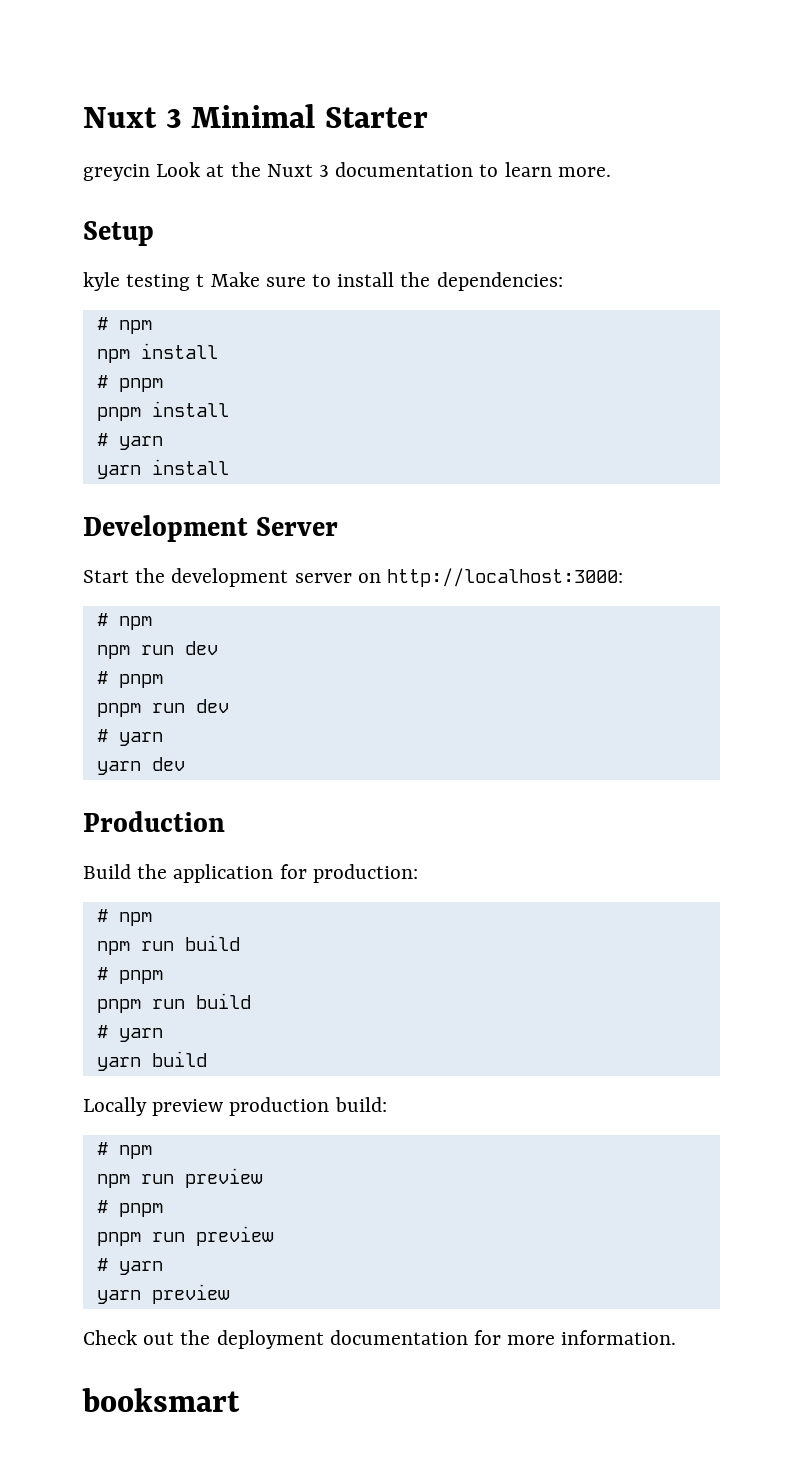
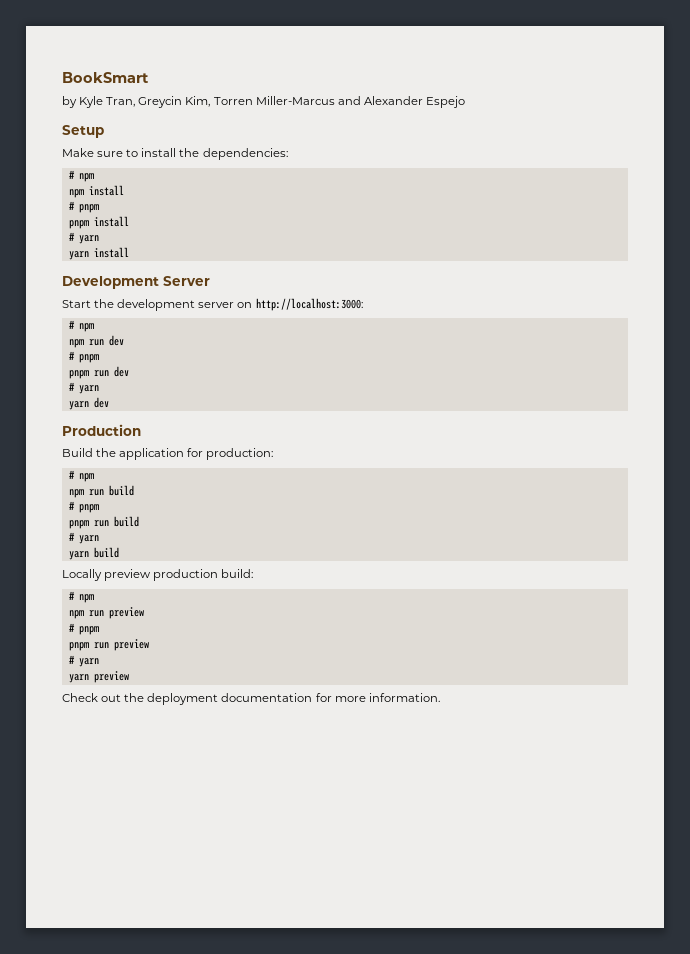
- Nuxt 3 Minimal Starter
- greycin Look at the Nuxt 3 documentation to learn more.
+ BookSmart
+ by Kyle Tran, Greycin Kim, Torren Miller-Marcus and Alexander Espejo
  Setup
- kyle testing t Make sure to install the dependencies:
+ Make sure to install the dependencies:
- booksmart

